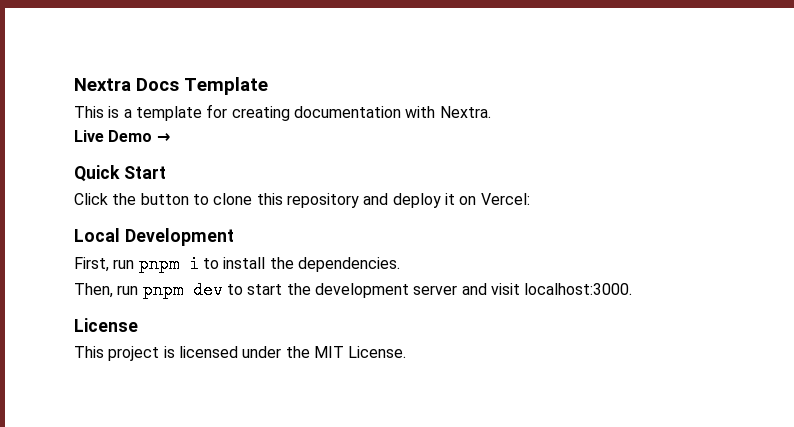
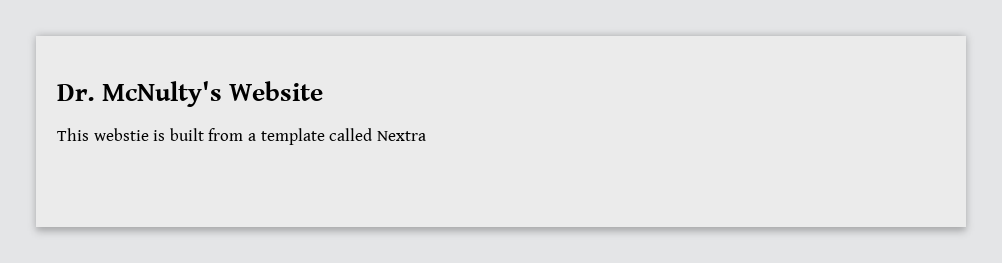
- Nextra Docs Template
- This is a template for creating documentation with Nextra.
- Live Demo →
- Quick Start
- Click the button to clone this repository and deploy it on Vercel:
- Local Development
- First, run pnpm i to install the dependencies.
- Then, run pnpm dev to start the development server and visit localhost:3000.
- License
- This project is licensed under the MIT License.
+ Dr. McNulty's Website
+ This webstie is built from a template called Nextra

